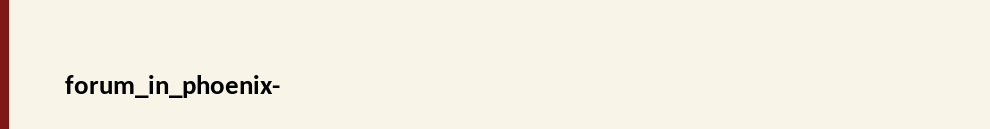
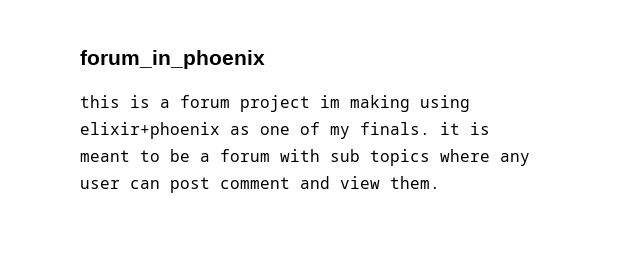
- forum_in_phoenix-
+ forum_in_phoenix
+ this is a forum project im making using elixir+phoenix as one of my finals. it is meant to be a forum with sub topics where any user can post comment and view them.

